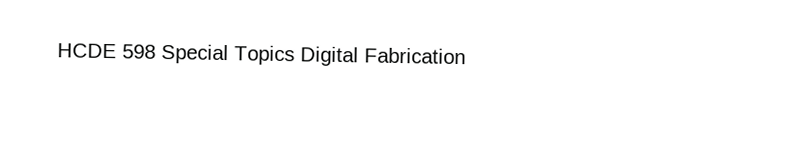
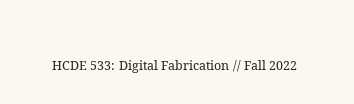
- HCDE 598 Special Topics Digital Fabrication
+ HCDE 533: Digital Fabrication // Fall 2022

